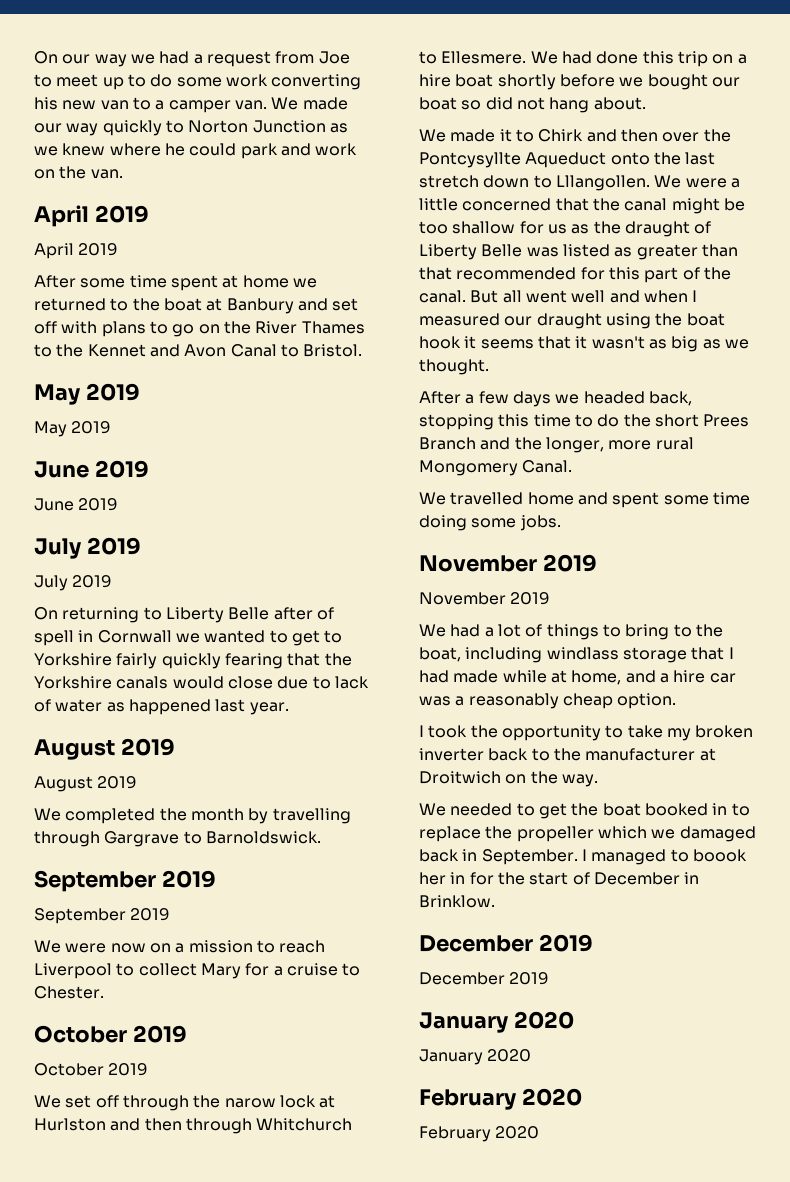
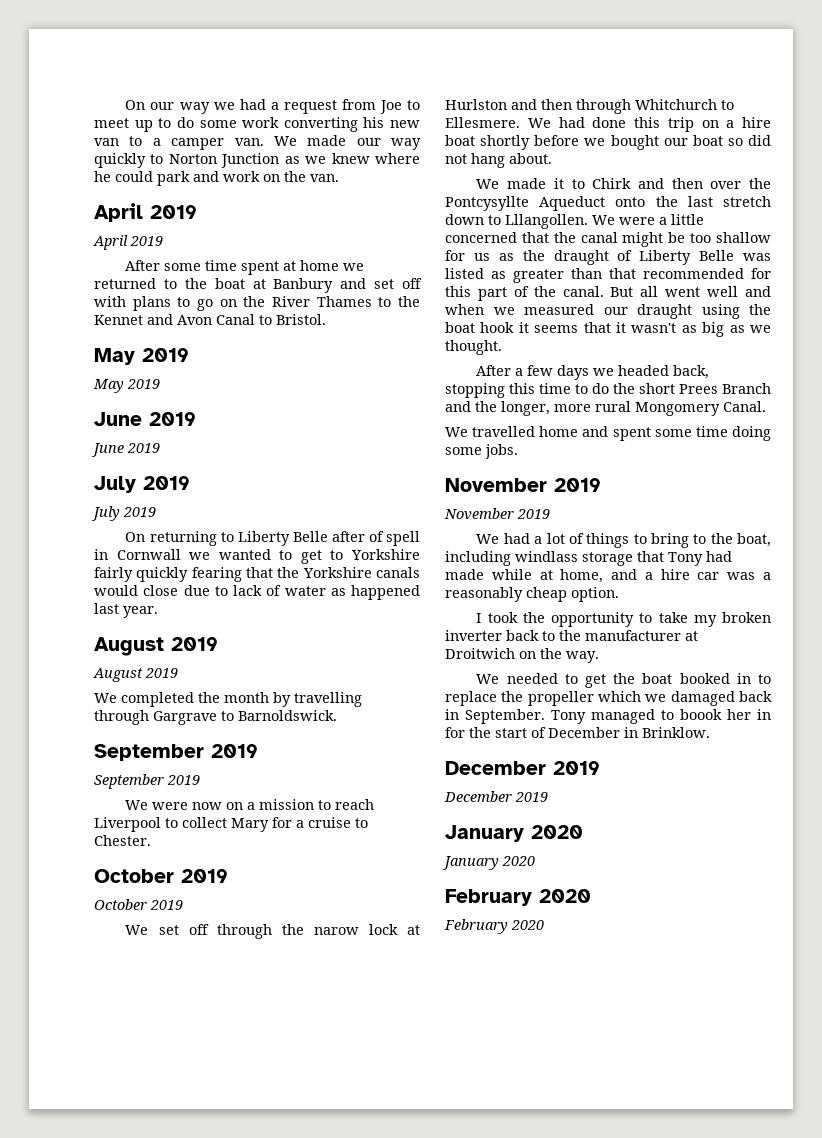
- But all went well and when I measured our draught using the boat hook it seems that it wasn't as big as we thought.
+ But all went well and when we measured our draught using the boat hook it seems that it wasn't as big as we thought.
- We had a lot of things to bring to the boat, including windlass storage that I had made while at home, and a hire car was a reasonably cheap option.
+ We had a lot of things to bring to the boat, including windlass storage that Tony had made while at home, and a hire car was a reasonably cheap option.
- I managed to boook her in for the start of December in Brinklow.
+ Tony managed to boook her in for the start of December in Brinklow.

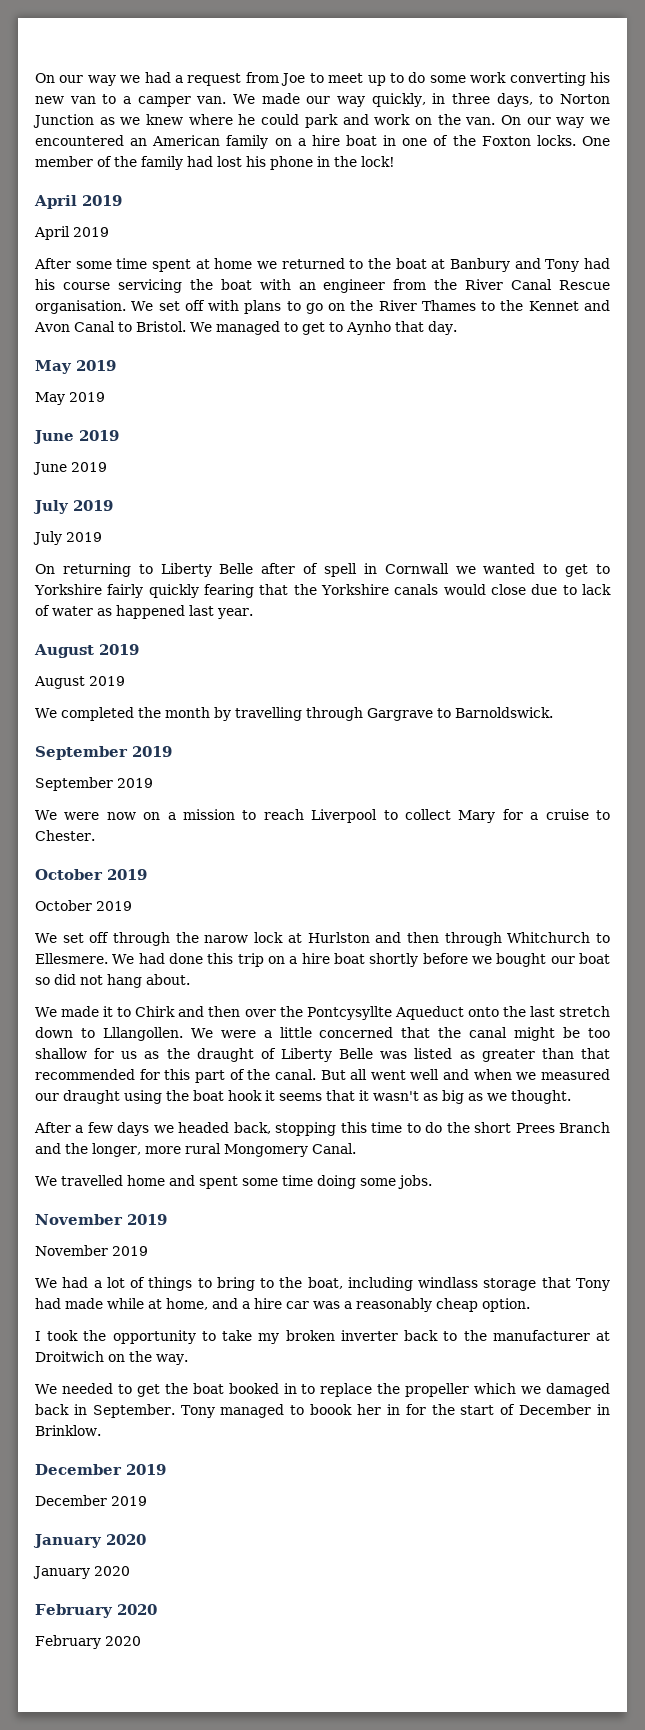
- We made our way quickly to Norton Junction as we knew where he could park and work on the van.
+ We made our way quickly, in three days, to Norton Junction as we knew where he could park and work on the van. On our way we encountered an American family on a hire boat in one of the Foxton locks. One member of the family had lost his phone in the lock!
- After some time spent at home we returned to the boat at Banbury and set off with plans to go on the River Thames to the Kennet and Avon Canal to Bristol.
+ After some time spent at home we returned to the boat at Banbury and Tony had his course servicing the boat with an engineer from the River Canal Rescue organisation. We set off with plans to go on the River Thames to the Kennet and Avon Canal to Bristol. We managed to get to Aynho that day.

